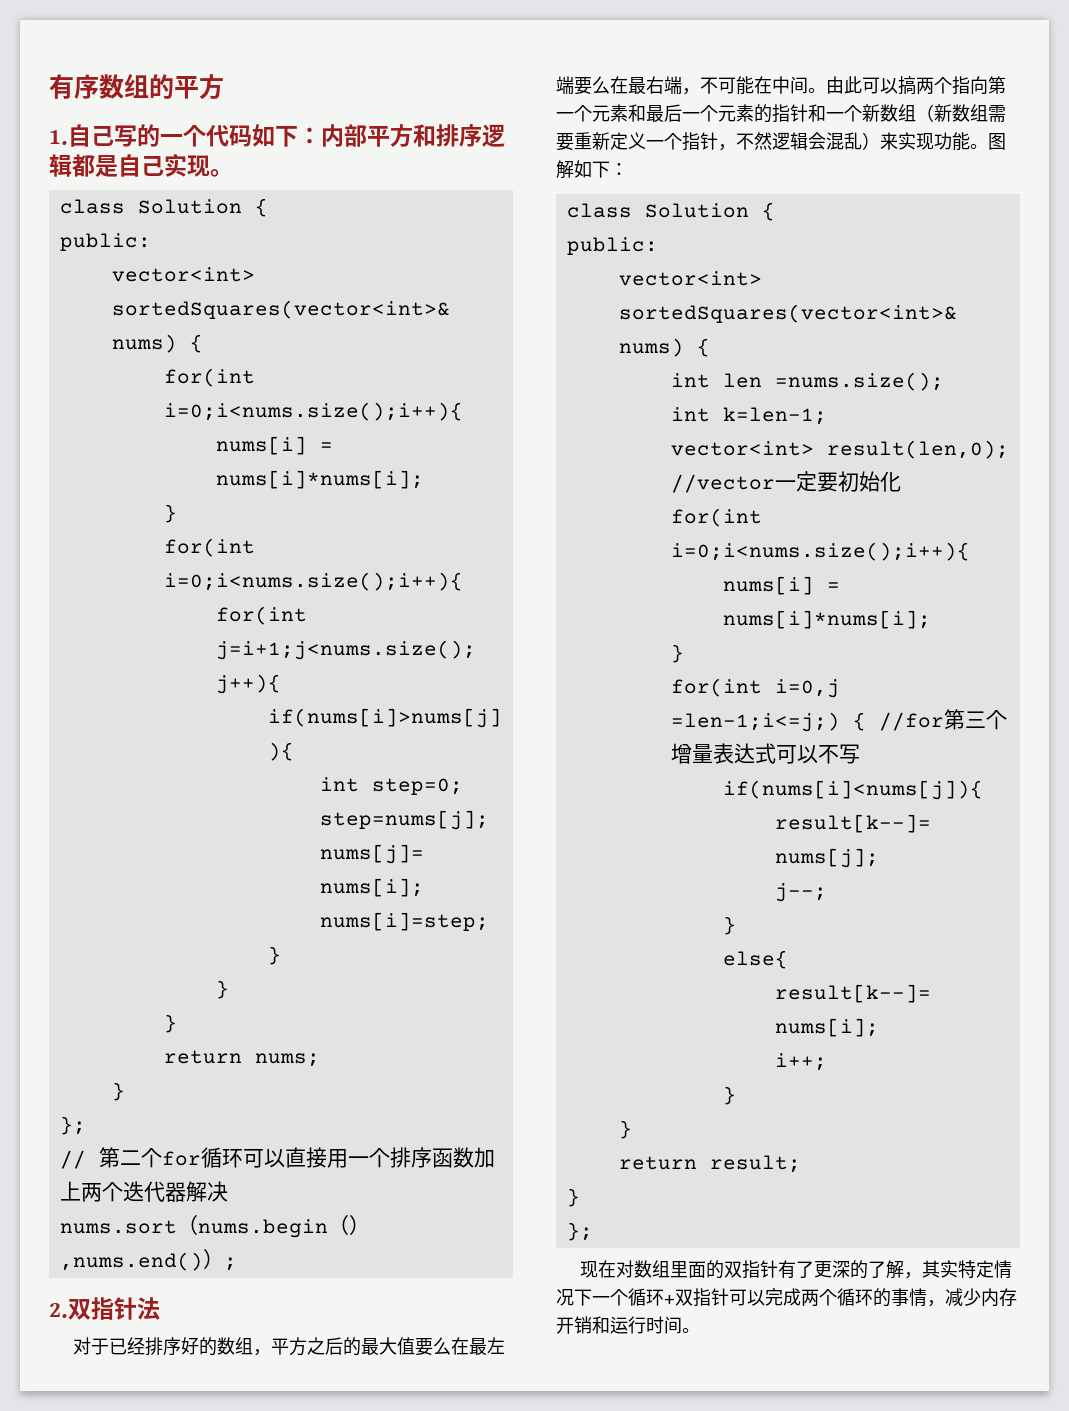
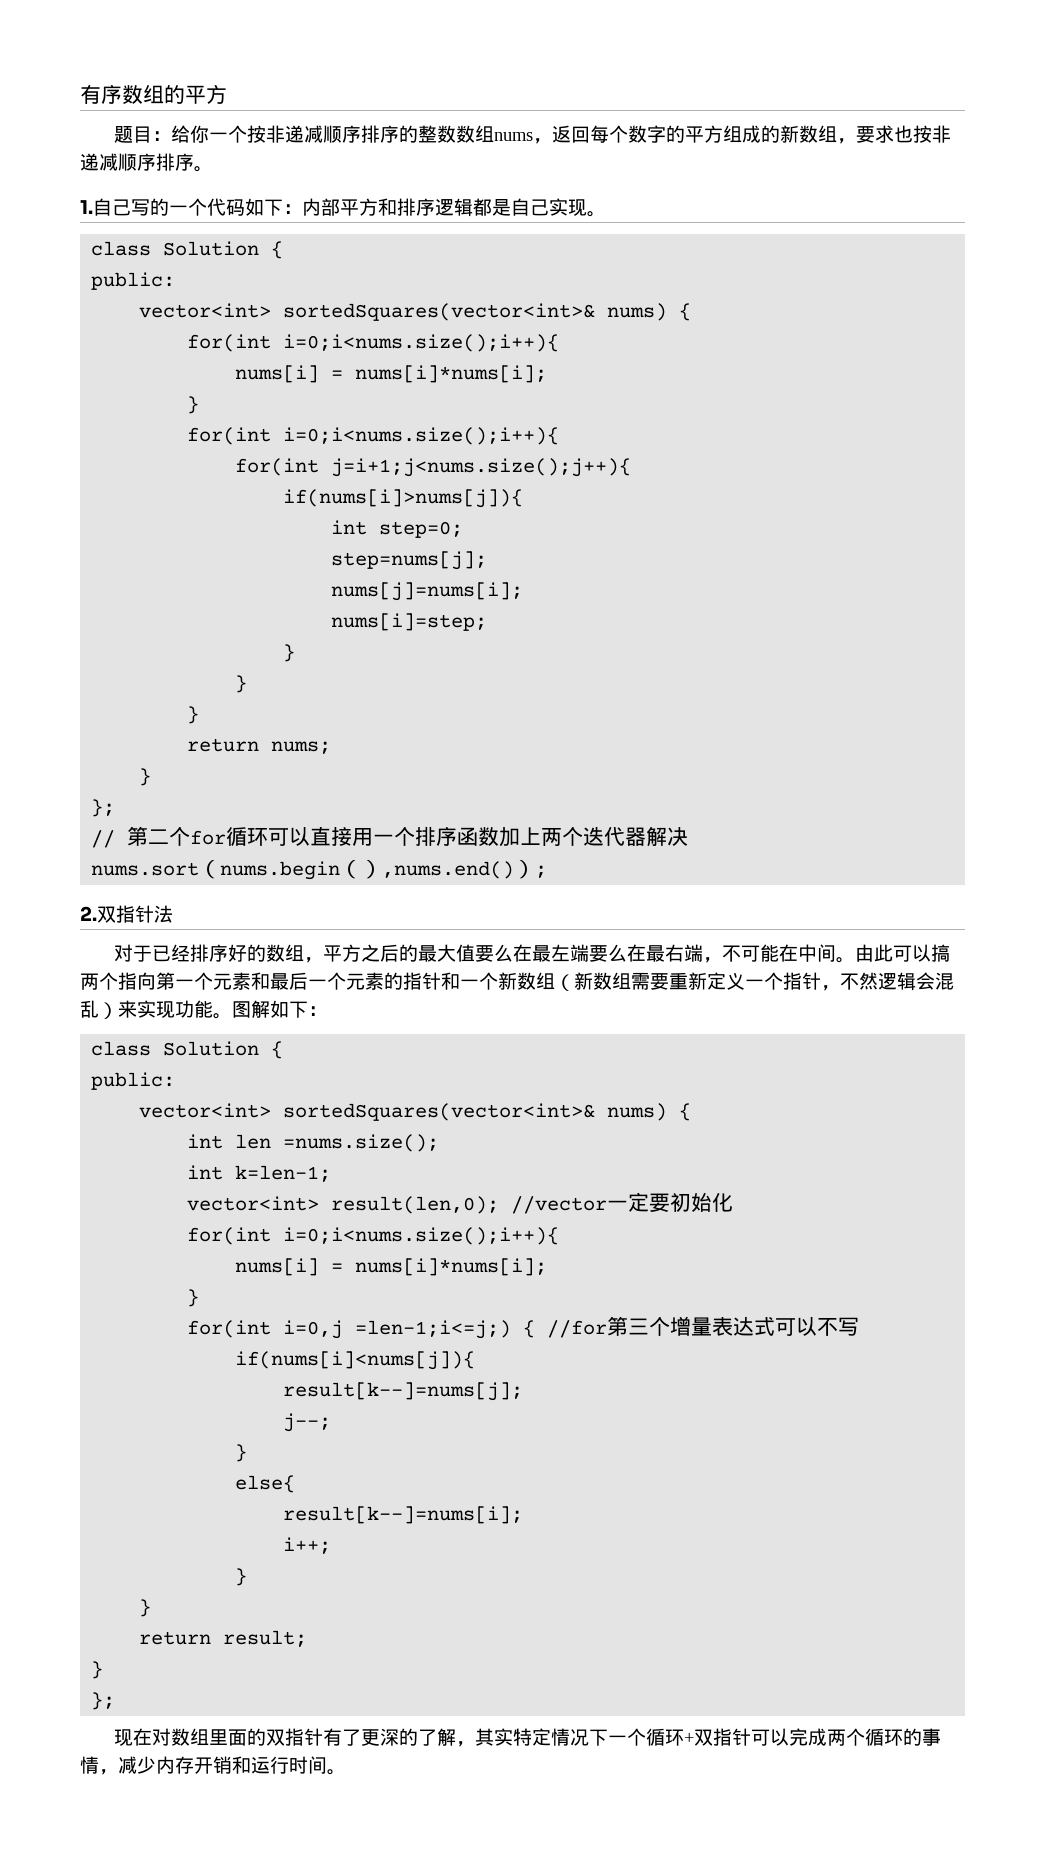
+ 题目：给你一个按非递减顺序排序的整数数组nums，返回每个数字的平方组成的新数组，要求也按非递减顺序排序。

